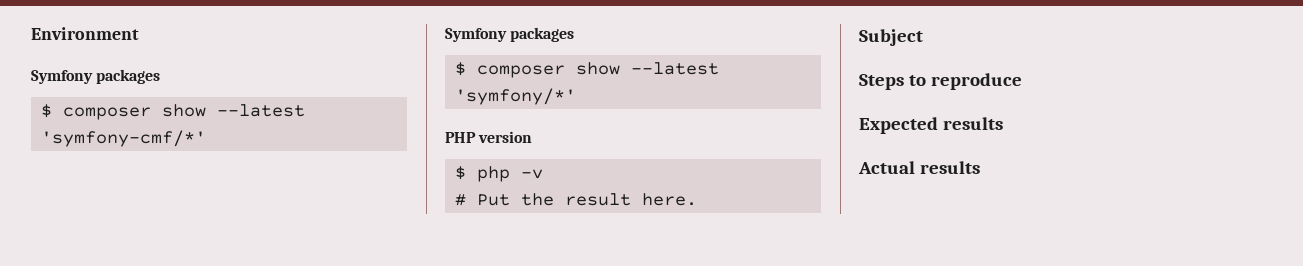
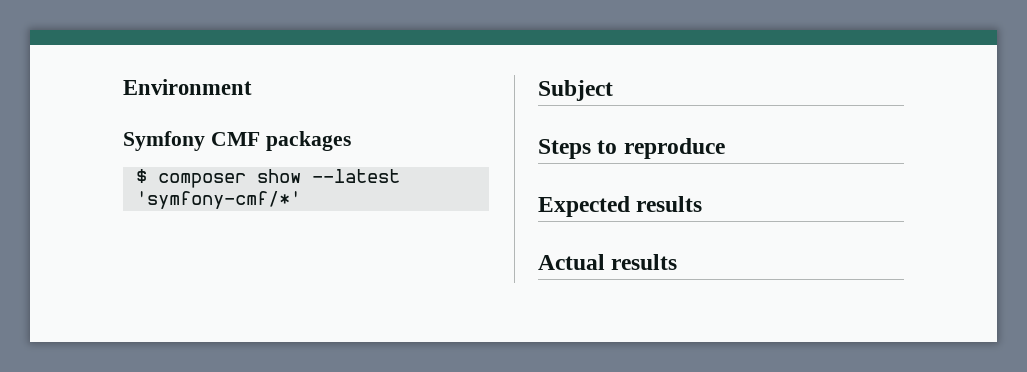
  Environment
- Symfony packages
+ Symfony CMF packages
  $ composer show --latest 'symfony-cmf/*'
- Symfony packages
- $ composer show --latest 'symfony/*'
- PHP version
- $ php -v
- # Put the result here.

